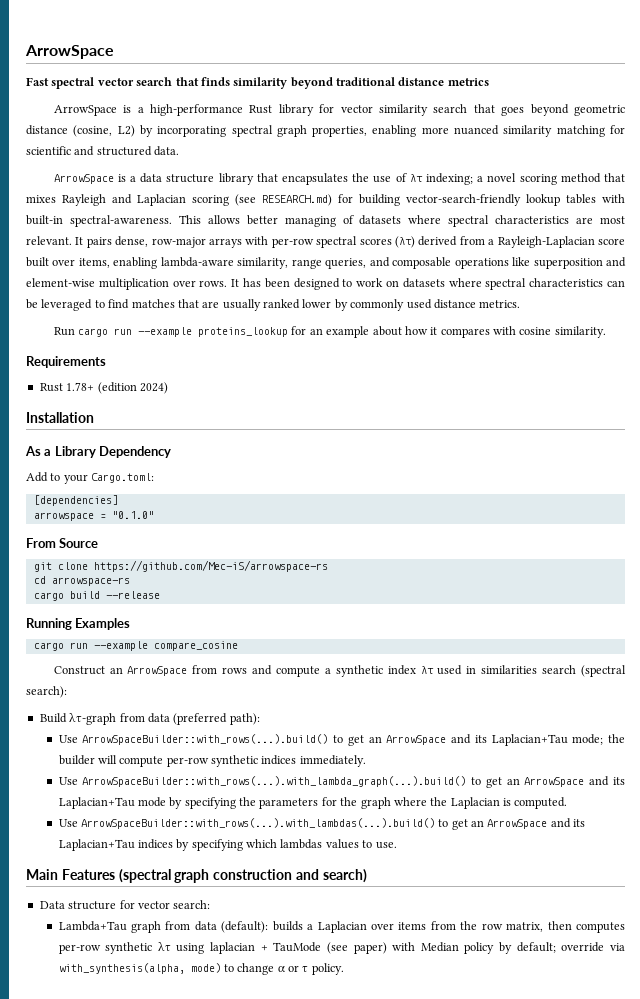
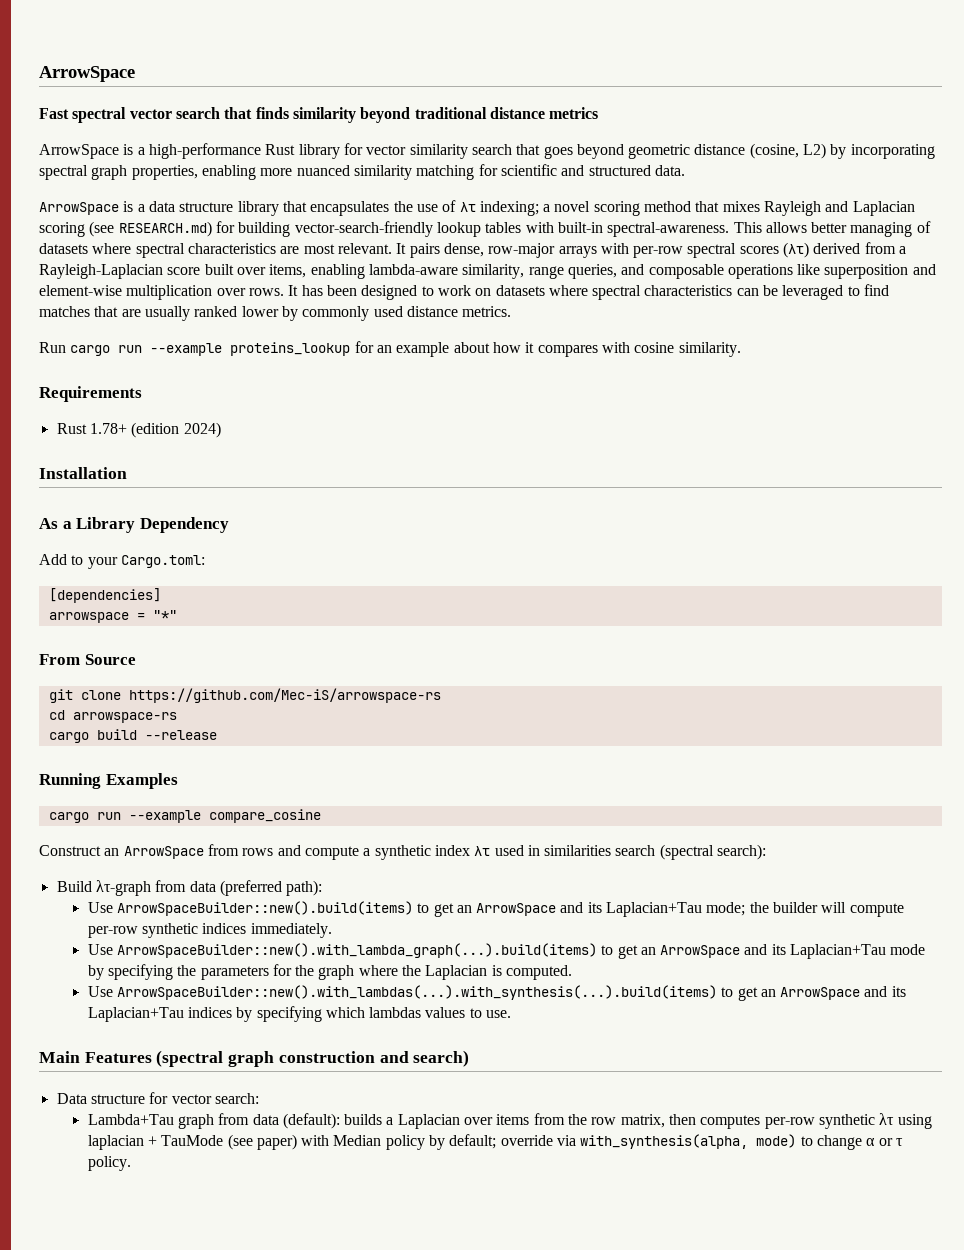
- arrowspace = "0.1.0"
+ arrowspace = "*"
- Use ArrowSpaceBuilder::with_rows(...).build() to get an ArrowSpace and its Laplacian+Tau mode; the builder will compute per‑row synthetic indices immediately.
+ Use ArrowSpaceBuilder::new().build(items) to get an ArrowSpace and its Laplacian+Tau mode; the builder will compute per‑row synthetic indices immediately.
- Use ArrowSpaceBuilder::with_rows(...).with_lambda_graph(...).build() to get an ArrowSpace and its Laplacian+Tau mode by specifying the parameters for the graph where the Laplacian is computed.
+ Use ArrowSpaceBuilder::new().with_lambda_graph(...).build(items) to get an ArrowSpace and its Laplacian+Tau mode by specifying the parameters for the graph where the Laplacian is computed.
- Use ArrowSpaceBuilder::with_rows(...).with_lambdas(...).build() to get an ArrowSpace and its Laplacian+Tau indices by specifying which lambdas values to use.
+ Use ArrowSpaceBuilder::new().with_lambdas(...).with_synthesis(...).build(items) to get an ArrowSpace and its Laplacian+Tau indices by specifying which lambdas values to use.

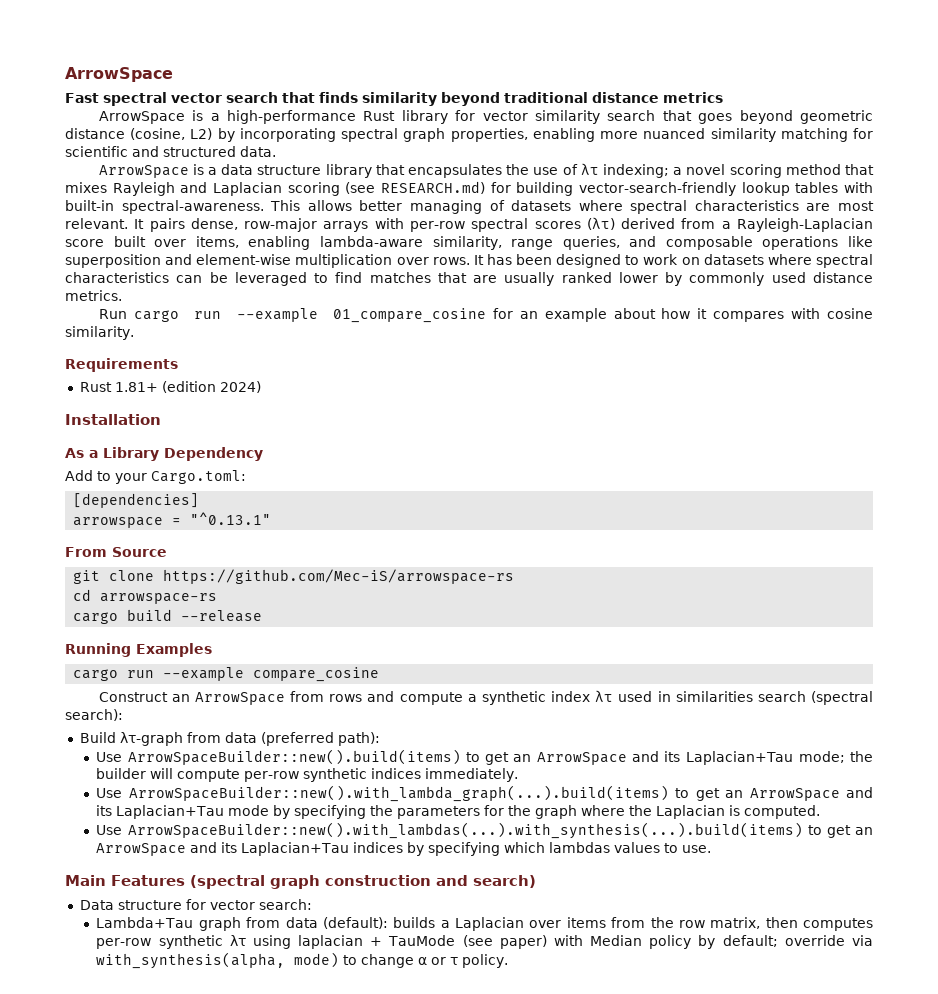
- Run cargo run --example proteins_lookup for an example about how it compares with cosine similarity.
+ Run cargo run --example 01_compare_cosine for an example about how it compares with cosine similarity.
- Rust 1.78+ (edition 2024)
+ Rust 1.81+ (edition 2024)
- arrowspace = "*"
+ arrowspace = "^0.13.1"

